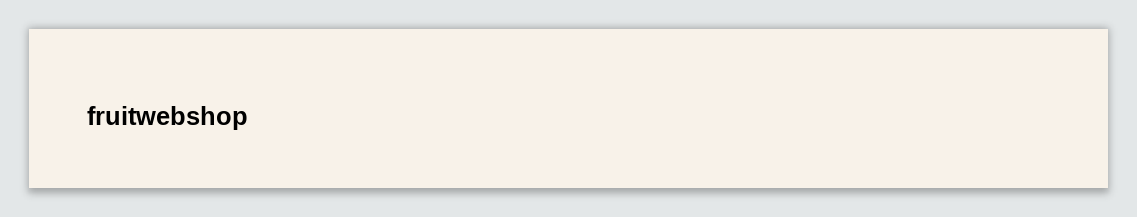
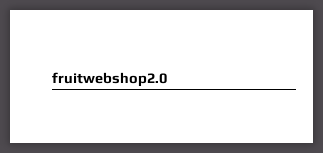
- fruitwebshop
+ fruitwebshop2.0

